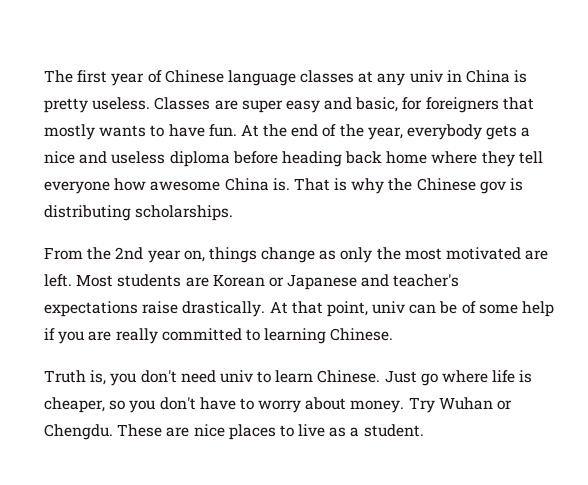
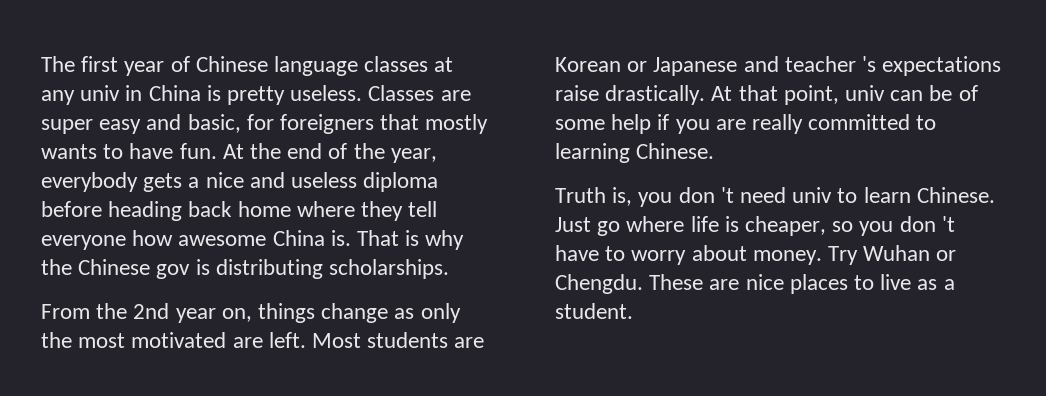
- Most students are Korean or Japanese and teacher's expectations raise drastically.
+ Most students are Korean or Japanese and teacher 's expectations raise drastically.
- Truth is, you don't need univ to learn Chinese.
+ Truth is, you don 't need univ to learn Chinese.
- Just go where life is cheaper, so you don't have to worry about money.
+ Just go where life is cheaper, so you don 't have to worry about money.

